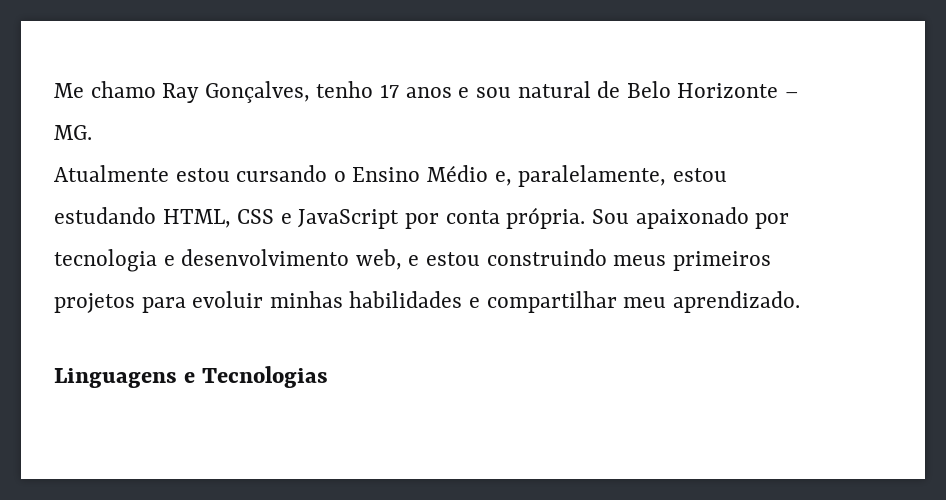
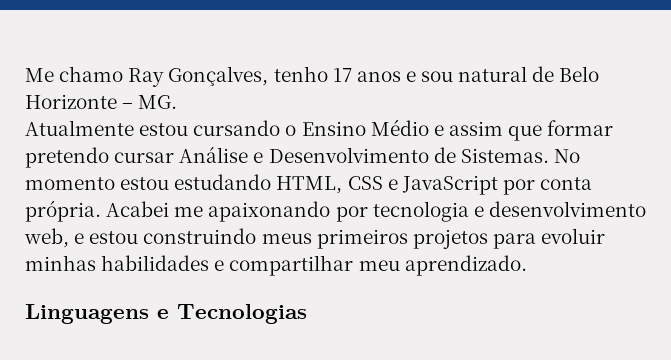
- Atualmente estou cursando o Ensino Médio e, paralelamente, estou estudando HTML, CSS e JavaScript por conta própria.
+ Atualmente estou cursando o Ensino Médio e assim que formar pretendo cursar Análise e Desenvolvimento de Sistemas. No momento estou estudando HTML, CSS e JavaScript por conta própria.
- Sou apaixonado por tecnologia e desenvolvimento web, e estou construindo meus primeiros projetos para evoluir minhas habilidades e compartilhar meu aprendizado.
+ Acabei me apaixonando por tecnologia e desenvolvimento web, e estou construindo meus primeiros projetos para evoluir minhas habilidades e compartilhar meu aprendizado.

